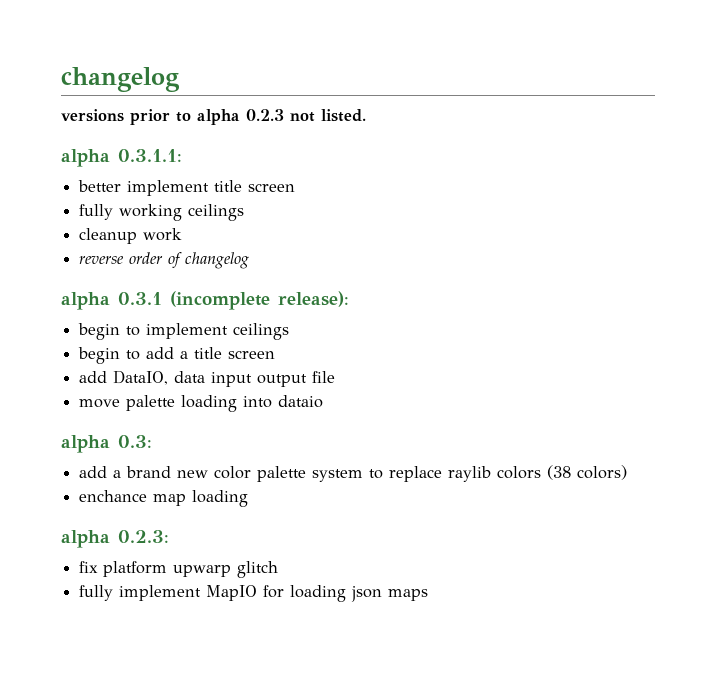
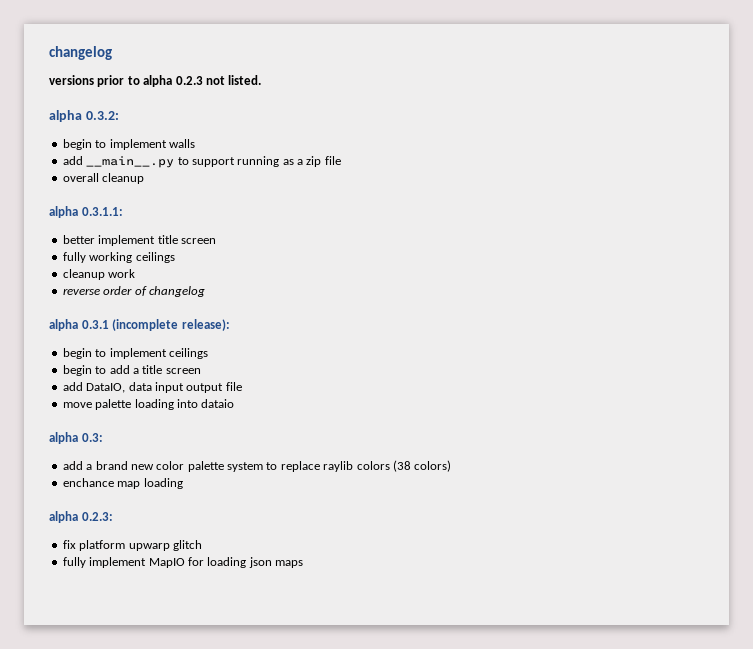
+ alpha 0.3.2:
+ begin to implement walls
+ add __main__.py to support running as a zip file
+ overall cleanup

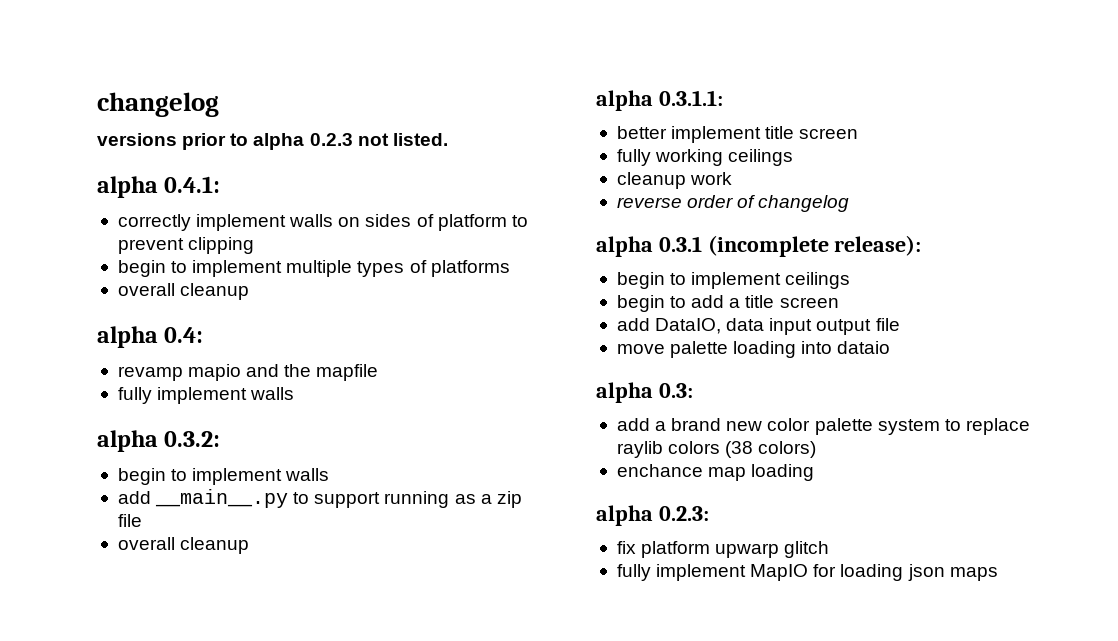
+ alpha 0.4.1:
+ correctly implement walls on sides of platform to prevent clipping
+ begin to implement multiple types of platforms
+ overall cleanup
+ alpha 0.4:
+ revamp mapio and the mapfile
+ fully implement walls

